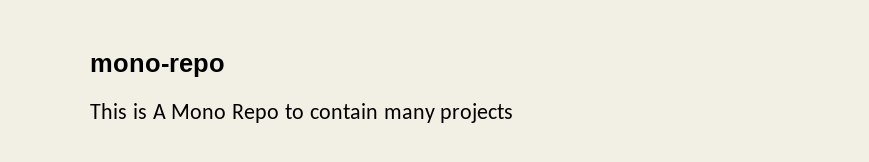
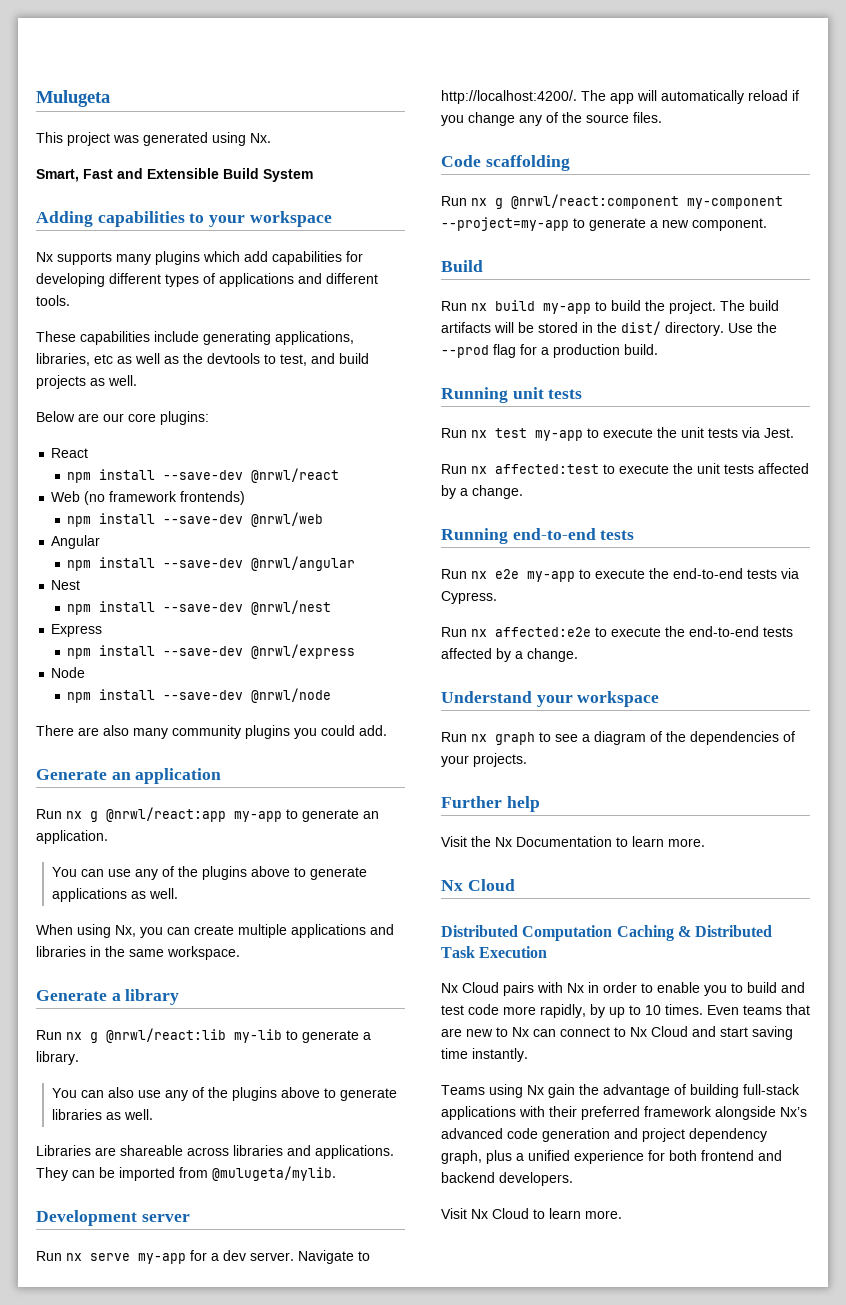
- mono-repo
+ Mulugeta
- This is A Mono Repo to contain many projects
+ This project was generated using Nx.
+ Smart, Fast and Extensible Build System
+ Adding capabilities to your workspace
+ Nx supports many plugins which add capabilities for developing different types of applications and different tools.
+ These capabilities include generating applications, libraries, etc as well as the devtools to test, and build projects as well.
+ Below are our core plugins:
+ React
+ npm install --save-dev @nrwl/react
+ Web (no framework frontends)
+ npm install --save-dev @nrwl/web
+ Angular
+ npm install --save-dev @nrwl/angular
+ Nest
+ npm install --save-dev @nrwl/nest
+ Express
+ npm install --save-dev @nrwl/express
+ Node
+ npm install --save-dev @nrwl/node
+ There are also many community plugins you could add.
+ Generate an application
+ Run nx g @nrwl/react:app my-app to generate an application.
+ You can use any of the plugins above to generate applications as well.
+ When using Nx, you can create multiple applications and libraries in the same workspace.
+ Generate a library
+ Run nx g @nrwl/react:lib my-lib to generate a library.
+ You can also use any of the plugins above to generate libraries as well.
+ Libraries are shareable across libraries and applications. They can be imported from @mulugeta/mylib.
+ Development server
+ Run nx serve my-app for a dev server. Navigate to http://localhost:4200/. The app will automatically reload if you change any of the source files.
+ Code scaffolding
+ Run nx g @nrwl/react:component my-component --project=my-app to generate a new component.
+ Build
+ Run nx build my-app to build the project. The build artifacts will be stored in the dist/ directory. Use the --prod flag for a production build.
+ Running unit tests
+ Run nx test my-app to execute the unit tests via Jest.
+ Run nx affected:test to execute the unit tests affected by a change.
+ Running end-to-end tests
+ Run nx e2e my-app to execute the end-to-end tests via Cypress.
+ Run nx affected:e2e to execute the end-to-end tests affected by a change.
+ Understand your workspace
+ Run nx graph to see a diagram of the dependencies of your projects.
+ Further help
+ Visit the Nx Documentation to learn more.
+ Nx Cloud
+ Distributed Computation Caching & Distributed Task Execution
+ Nx Cloud pairs with Nx in order to enable you to build and test code more rapidly, by up to 10 times. Even teams that are new to Nx can connect to Nx Cloud and start saving time instantly.
+ Teams using Nx gain the advantage of building full-stack applications with their preferred framework alongside Nx’s advanced code generation and project dependency graph, plus a unified experience for both frontend and backend developers.
+ Visit Nx Cloud to learn more.

